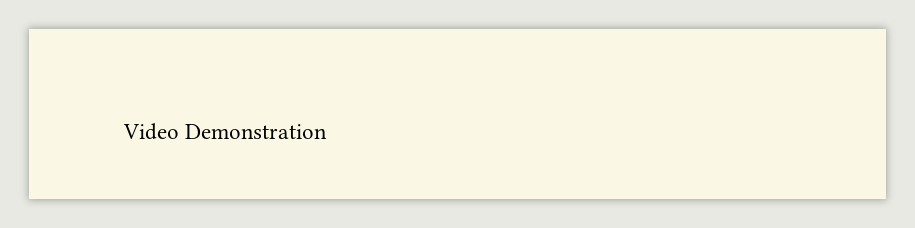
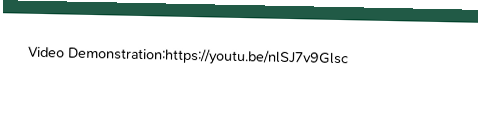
- Video Demonstration
+ Video Demonstration:https://youtu.be/nlSJ7v9Glsc

